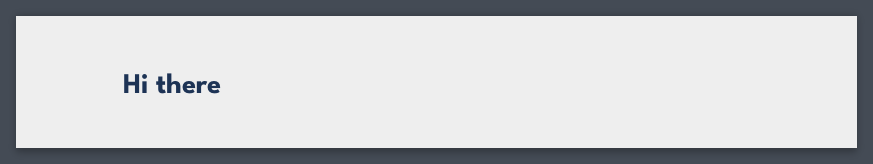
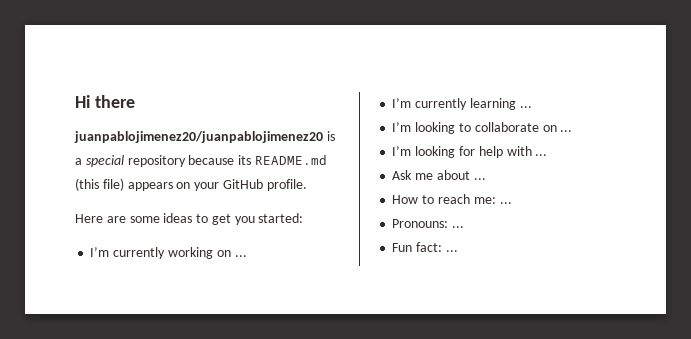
+ juanpablojimenez20/juanpablojimenez20 is a special repository because its README.md (this file) appears on your GitHub profile.
+ Here are some ideas to get you started:
+ I’m currently working on ...
+ I’m currently learning ...
+ I’m looking to collaborate on ...
+ I’m looking for help with ...
+ Ask me about ...
+ How to reach me: ...
+ Pronouns: ...
+ Fun fact: ...

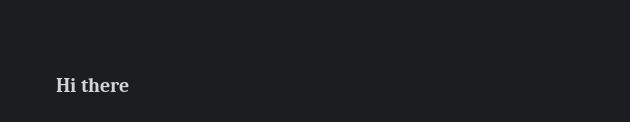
- juanpablojimenez20/juanpablojimenez20 is a special repository because its README.md (this file) appears on your GitHub profile.
- Here are some ideas to get you started:
- I’m currently working on ...
- I’m currently learning ...
- I’m looking to collaborate on ...
- I’m looking for help with ...
- Ask me about ...
- How to reach me: ...
- Pronouns: ...
- Fun fact: ...

